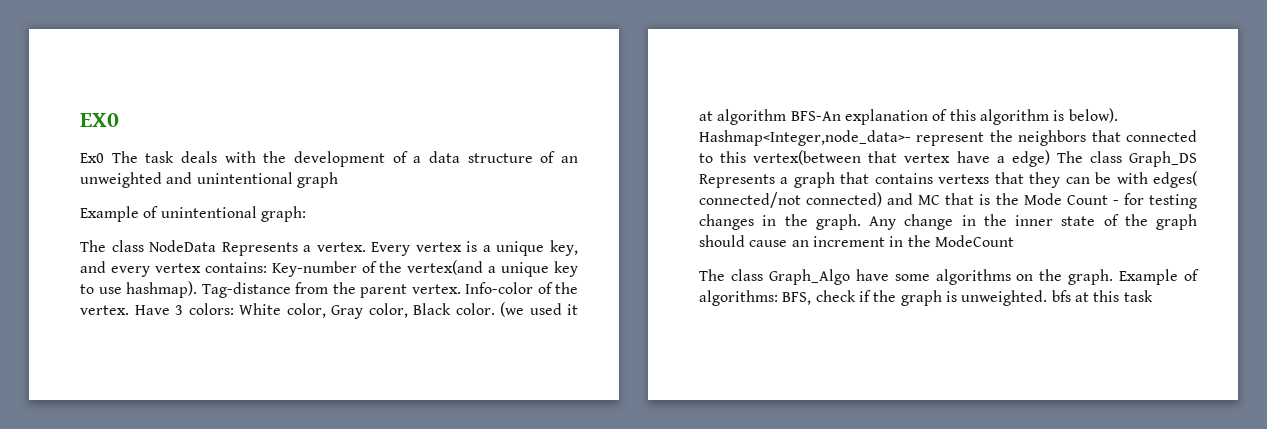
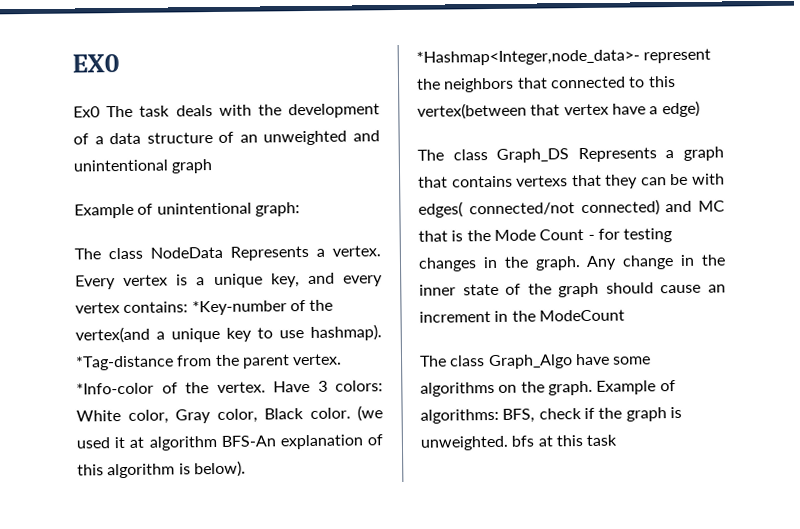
- Every vertex is a unique key, and every vertex contains: Key-number of the vertex(and a unique key to use hashmap).
+ Every vertex is a unique key, and every vertex contains: *Key-number of the vertex(and a unique key to use hashmap).
- Tag-distance from the parent vertex.
+ *Tag-distance from the parent vertex.
- Info-color of the vertex.
+ *Info-color of the vertex.
- Hashmap<Integer,node_data>- represent the neighbors that connected to this vertex(between that vertex have a edge) The class Graph_DS Represents a graph that contains vertexs that they can be with edges( connected/not connected) and MC that is the Mode Count - for testing changes in the graph.
+ *Hashmap<Integer,node_data>- represent the neighbors that connected to this vertex(between that vertex have a edge)
+ The class Graph_DS Represents a graph that contains vertexs that they can be with edges( connected/not connected) and MC that is the Mode Count - for testing changes in the graph.

